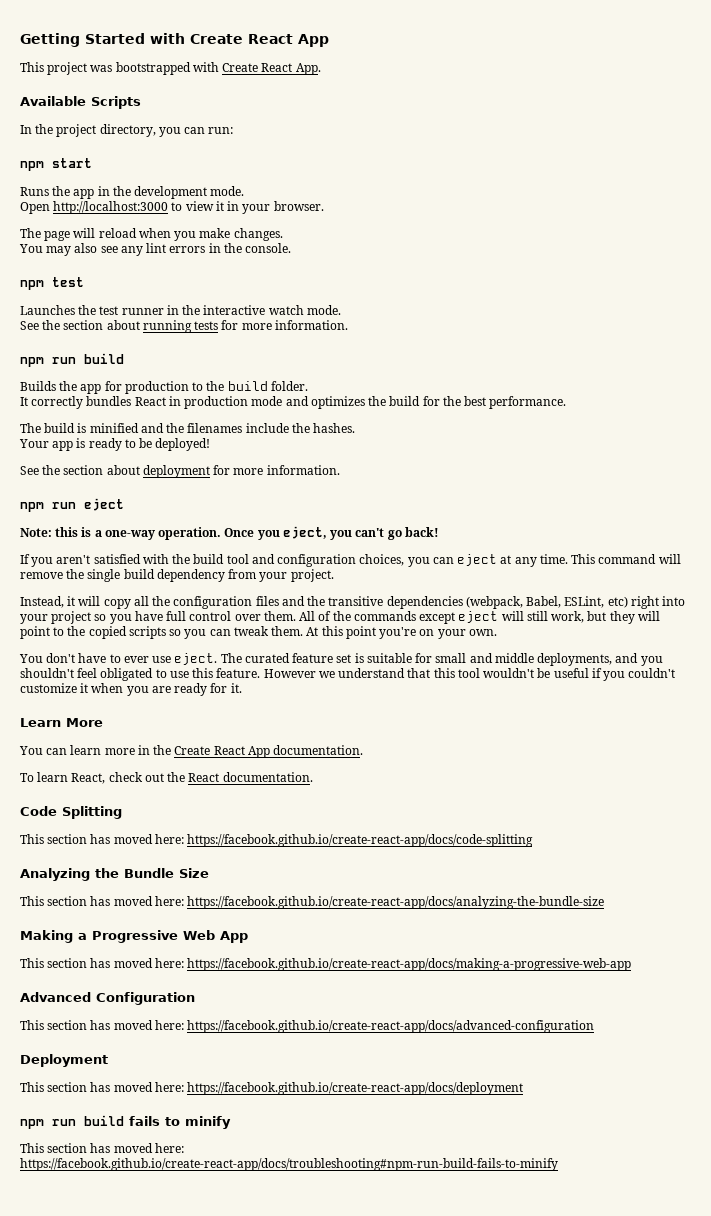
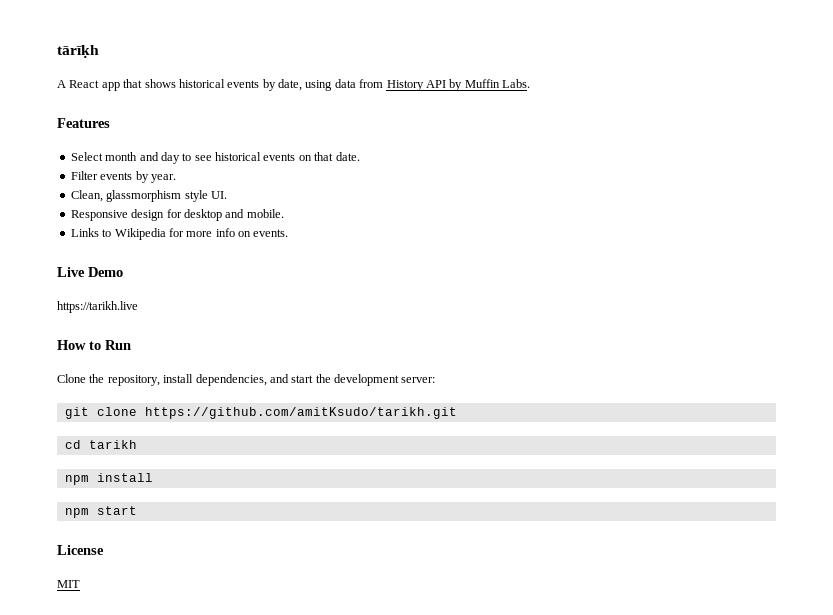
- Getting Started with Create React App
- This project was bootstrapped with Create React App.
- Available Scripts
- In the project directory, you can run:
+ tārīḳh
+ A React app that shows historical events by date, using data from History API by Muffin Labs.
+ Features
+ Select month and day to see historical events on that date.
+ Filter events by year.
+ Clean, glassmorphism style UI.
+ Responsive design for desktop and mobile.
+ Links to Wikipedia for more info on events.
+ Live Demo
+ https://tarikh.live
+ How to Run
+ Clone the repository, install dependencies, and start the development server:
+ git clone https://github.com/amitKsudo/tarikh.git
+ cd tarikh
+ npm install
  npm start
- Runs the app in the development mode.
- Open http://localhost:3000 to view it in your browser.
- The page will reload when you make changes.
- You may also see any lint errors in the console.
- npm test
- Launches the test runner in the interactive watch mode.
- See the section about running tests for more information.
- npm run build
- Builds the app for production to the build folder.
- It correctly bundles React in production mode and optimizes the build for the best performance.
- The build is minified and the filenames include the hashes.
- Your app is ready to be deployed!
- See the section about deployment for more information.
- npm run eject
- Note: this is a one-way operation. Once you eject, you can't go back!
- If you aren't satisfied with the build tool and configuration choices, you can eject at any time. This command will remove the single build dependency from your project.
- Instead, it will copy all the configuration files and the transitive dependencies (webpack, Babel, ESLint, etc) right into your project so you have full control over them. All of the commands except eject will still work, but they will point to the copied scripts so you can tweak them. At this point you're on your own.
- You don't have to ever use eject. The curated feature set is suitable for small and middle deployments, and you shouldn't feel obligated to use this feature. However we understand that this tool wouldn't be useful if you couldn't customize it when you are ready for it.
- Learn More
- You can learn more in the Create React App documentation.
- To learn React, check out the React documentation.
- Code Splitting
- This section has moved here: https://facebook.github.io/create-react-app/docs/code-splitting
- Analyzing the Bundle Size
- This section has moved here: https://facebook.github.io/create-react-app/docs/analyzing-the-bundle-size
- Making a Progressive Web App
- This section has moved here: https://facebook.github.io/create-react-app/docs/making-a-progressive-web-app
- Advanced Configuration
- This section has moved here: https://facebook.github.io/create-react-app/docs/advanced-configuration
- Deployment
- This section has moved here: https://facebook.github.io/create-react-app/docs/deployment
- npm run build fails to minify
- This section has moved here: https://facebook.github.io/create-react-app/docs/troubleshooting#npm-run-build-fails-to-minify
+ License
+ MIT

